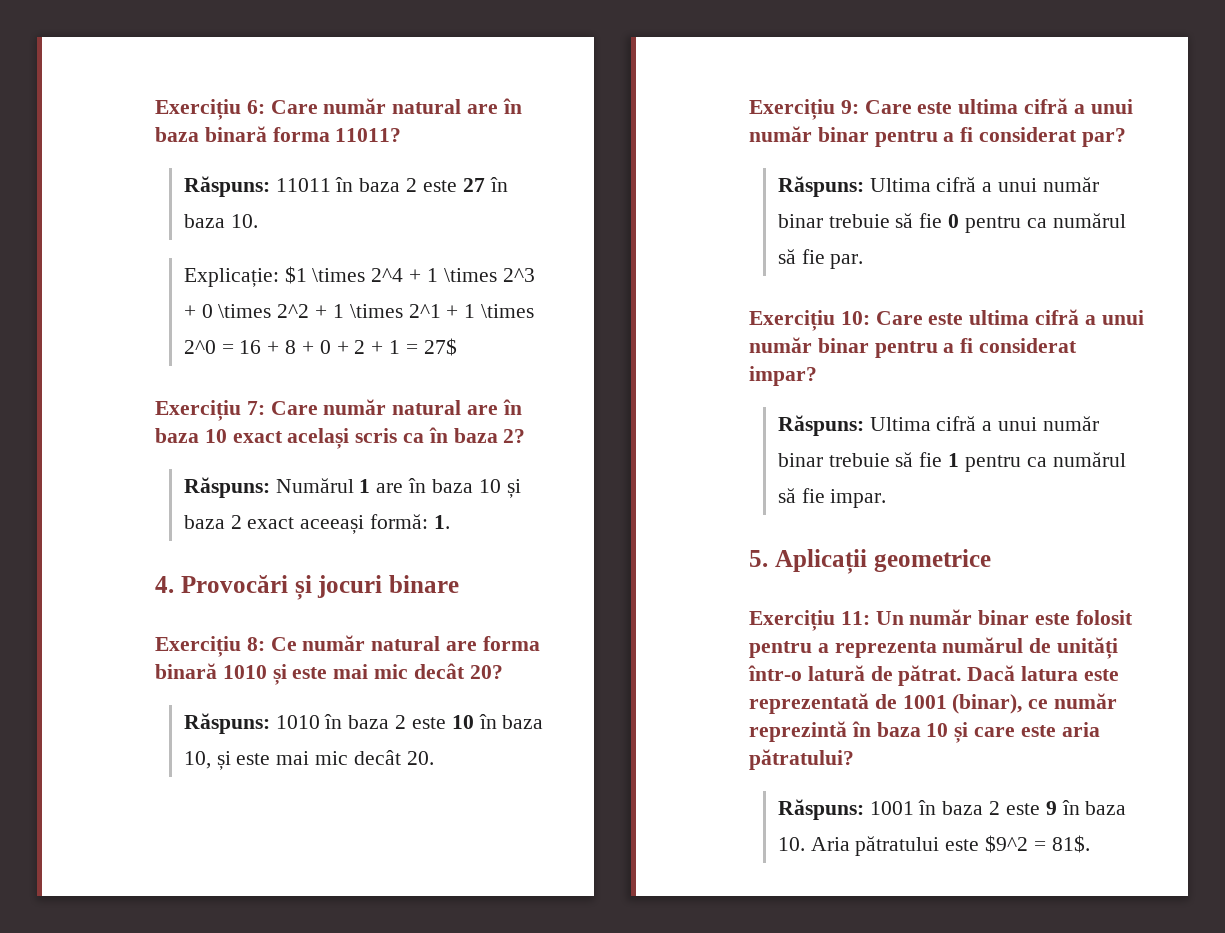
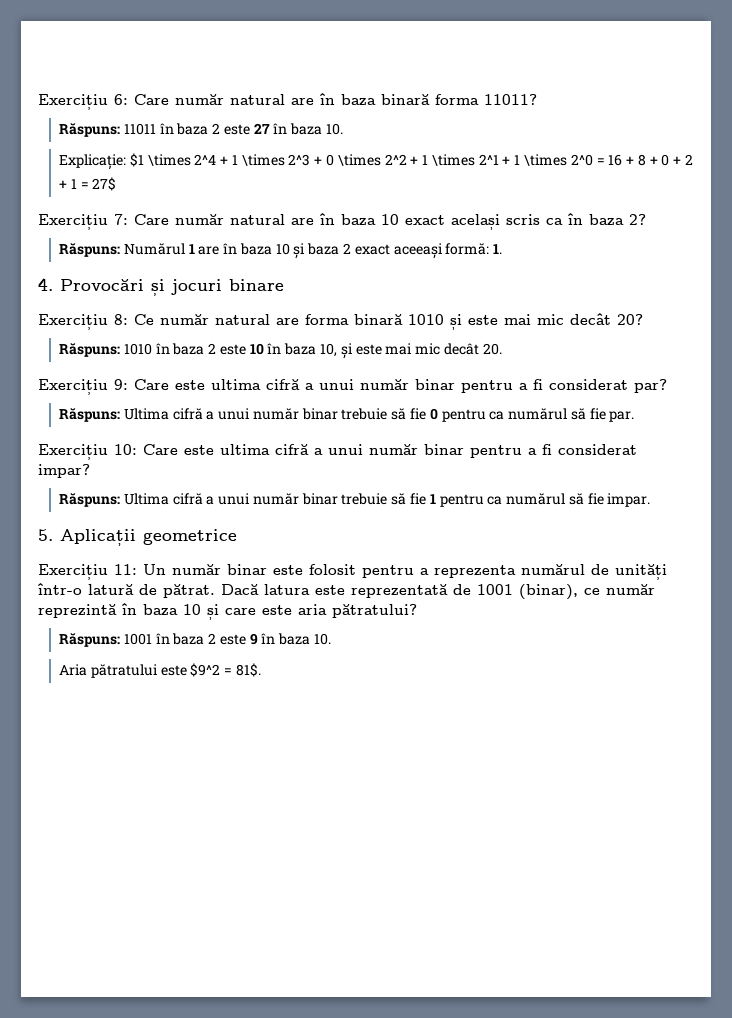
- Răspuns: 1001 în baza 2 este 9 în baza 10. Aria pătratului este $9^2 = 81$.
+ Răspuns: 1001 în baza 2 este 9 în baza 10.
+ Aria pătratului este $9^2 = 81$.

